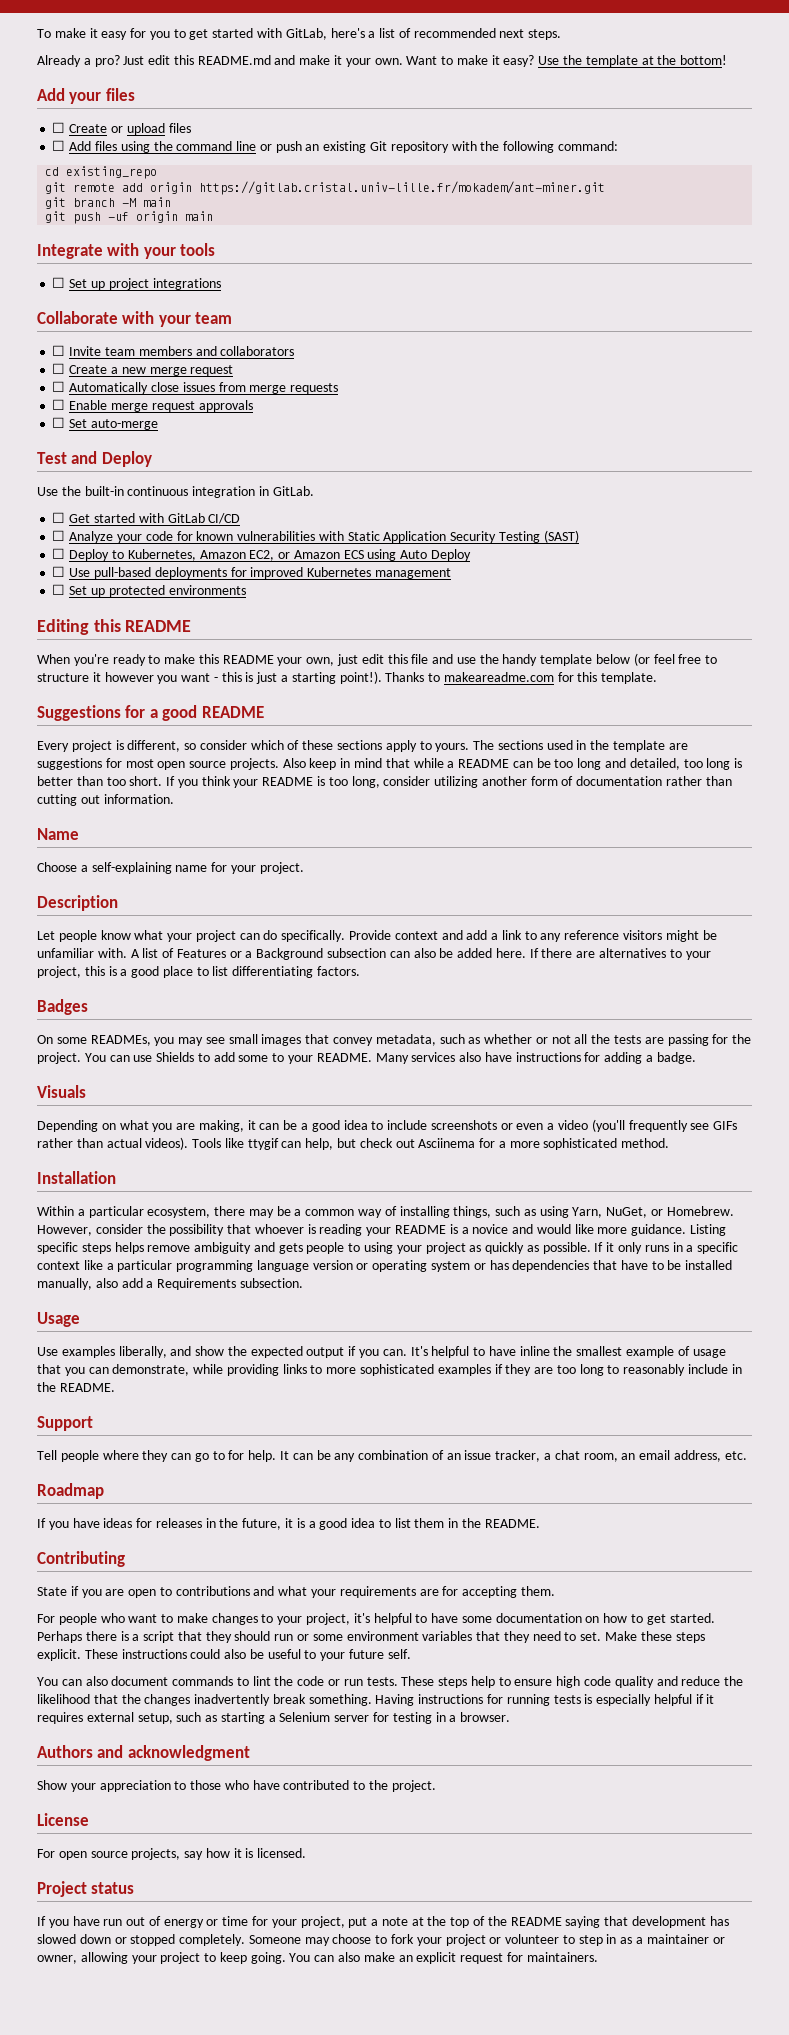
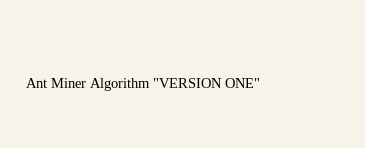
- To make it easy for you to get started with GitLab, here's a list of recommended next steps.
- Already a pro? Just edit this README.md and make it your own. Want to make it easy? Use the template at the bottom!
- Add your files
- ☐ Create or upload files
- ☐ Add files using the command line or push an existing Git repository with the following command:
- cd existing_repo
- git remote add origin https://gitlab.cristal.univ-lille.fr/mokadem/ant-miner.git
- git branch -M main
- git push -uf origin main
- Integrate with your tools
- ☐ Set up project integrations
- Collaborate with your team
- ☐ Invite team members and collaborators
- ☐ Create a new merge request
- ☐ Automatically close issues from merge requests
- ☐ Enable merge request approvals
- ☐ Set auto-merge
- Test and Deploy
- Use the built-in continuous integration in GitLab.
- ☐ Get started with GitLab CI/CD
- ☐ Analyze your code for known vulnerabilities with Static Application Security Testing (SAST)
- ☐ Deploy to Kubernetes, Amazon EC2, or Amazon ECS using Auto Deploy
- ☐ Use pull-based deployments for improved Kubernetes management
- ☐ Set up protected environments
- Editing this README
- When you're ready to make this README your own, just edit this file and use the handy template below (or feel free to structure it however you want - this is just a starting point!). Thanks to makeareadme.com for this template.
- Suggestions for a good README
- Every project is different, so consider which of these sections apply to yours. The sections used in the template are suggestions for most open source projects. Also keep in mind that while a README can be too long and detailed, too long is better than too short. If you think your README is too long, consider utilizing another form of documentation rather than cutting out information.
- Name
- Choose a self-explaining name for your project.
- Description
- Let people know what your project can do specifically. Provide context and add a link to any reference visitors might be unfamiliar with. A list of Features or a Background subsection can also be added here. If there are alternatives to your project, this is a good place to list differentiating factors.
- Badges
- On some READMEs, you may see small images that convey metadata, such as whether or not all the tests are passing for the project. You can use Shields to add some to your README. Many services also have instructions for adding a badge.
- Visuals
- Depending on what you are making, it can be a good idea to include screenshots or even a video (you'll frequently see GIFs rather than actual videos). Tools like ttygif can help, but check out Asciinema for a more sophisticated method.
- Installation
- Within a particular ecosystem, there may be a common way of installing things, such as using Yarn, NuGet, or Homebrew. However, consider the possibility that whoever is reading your README is a novice and would like more guidance. Listing specific steps helps remove ambiguity and gets people to using your project as quickly as possible. If it only runs in a specific context like a particular programming language version or operating system or has dependencies that have to be installed manually, also add a Requirements subsection.
- Usage
- Use examples liberally, and show the expected output if you can. It's helpful to have inline the smallest example of usage that you can demonstrate, while providing links to more sophisticated examples if they are too long to reasonably include in the README.
- Support
- Tell people where they can go to for help. It can be any combination of an issue tracker, a chat room, an email address, etc.
- Roadmap
- If you have ideas for releases in the future, it is a good idea to list them in the README.
- Contributing
- State if you are open to contributions and what your requirements are for accepting them.
- For people who want to make changes to your project, it's helpful to have some documentation on how to get started. Perhaps there is a script that they should run or some environment variables that they need to set. Make these steps explicit. These instructions could also be useful to your future self.
- You can also document commands to lint the code or run tests. These steps help to ensure high code quality and reduce the likelihood that the changes inadvertently break something. Having instructions for running tests is especially helpful if it requires external setup, such as starting a Selenium server for testing in a browser.
- Authors and acknowledgment
- Show your appreciation to those who have contributed to the project.
- License
- For open source projects, say how it is licensed.
- Project status
- If you have run out of energy or time for your project, put a note at the top of the README saying that development has slowed down or stopped completely. Someone may choose to fork your project or volunteer to step in as a maintainer or owner, allowing your project to keep going. You can also make an explicit request for maintainers.
+ Ant Miner Algorithm "VERSION ONE"

